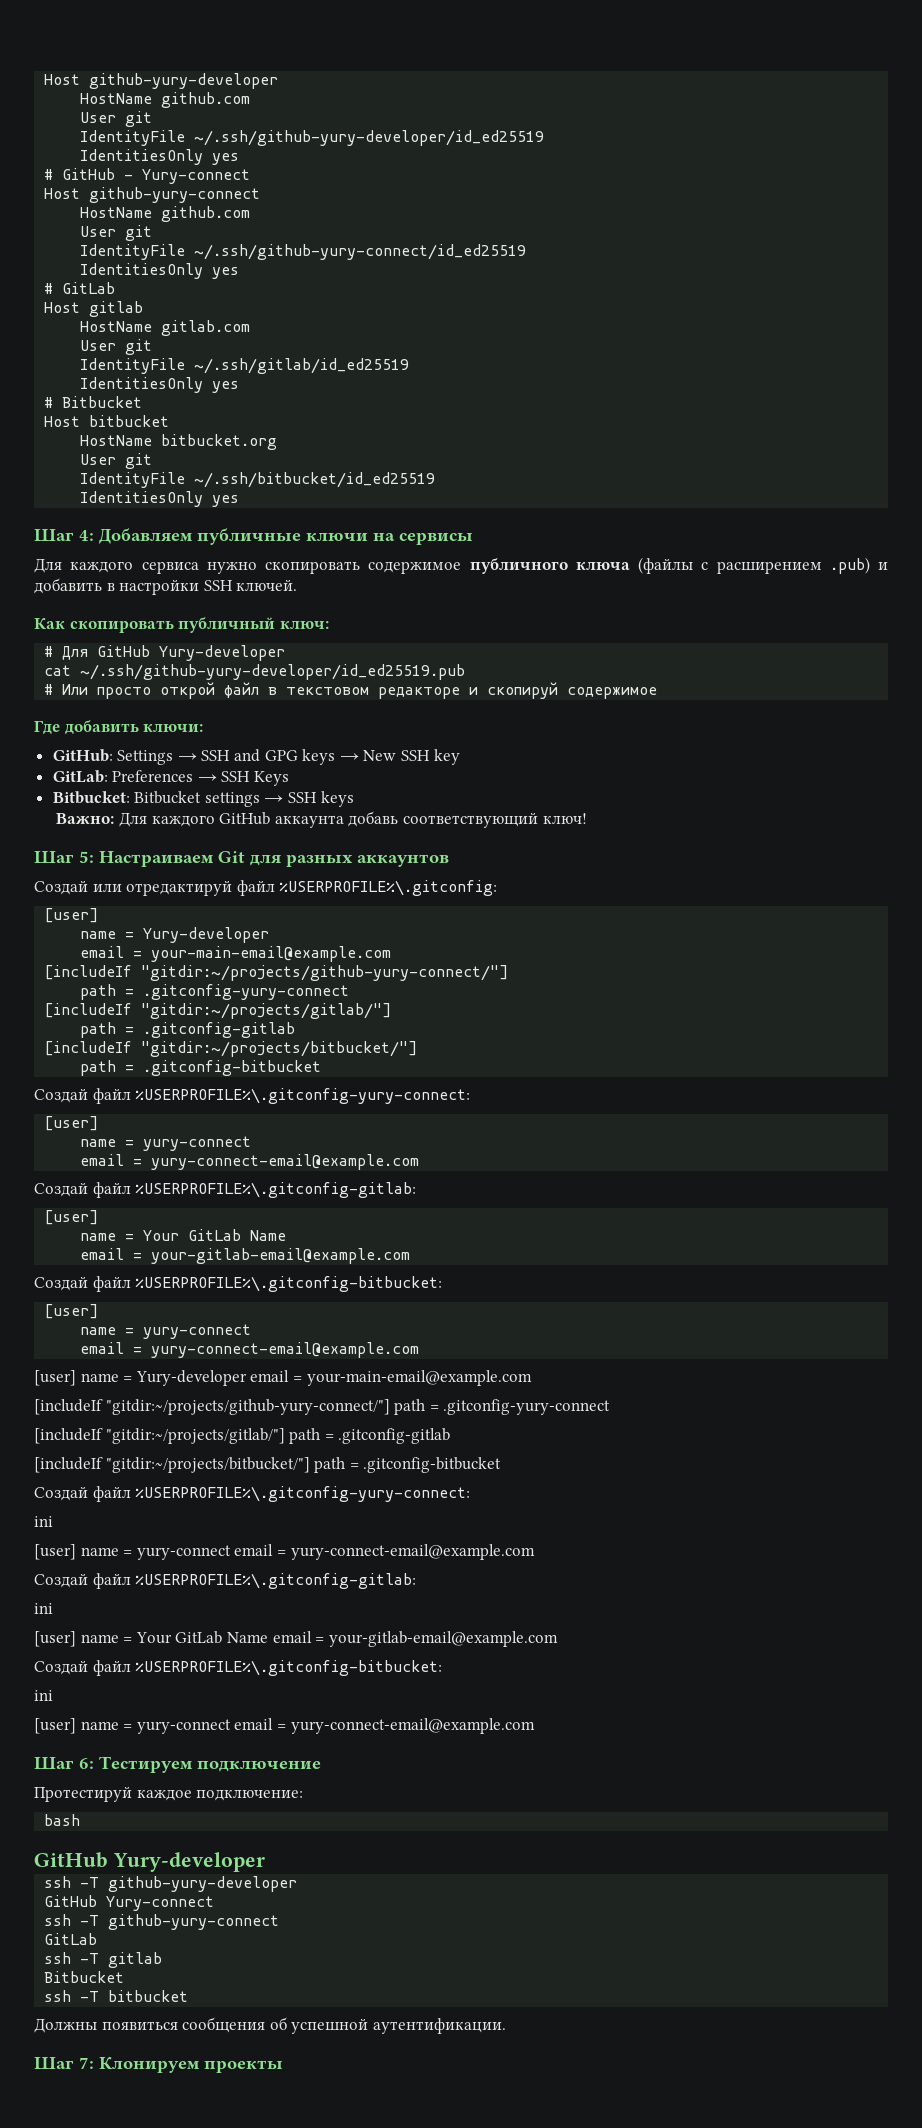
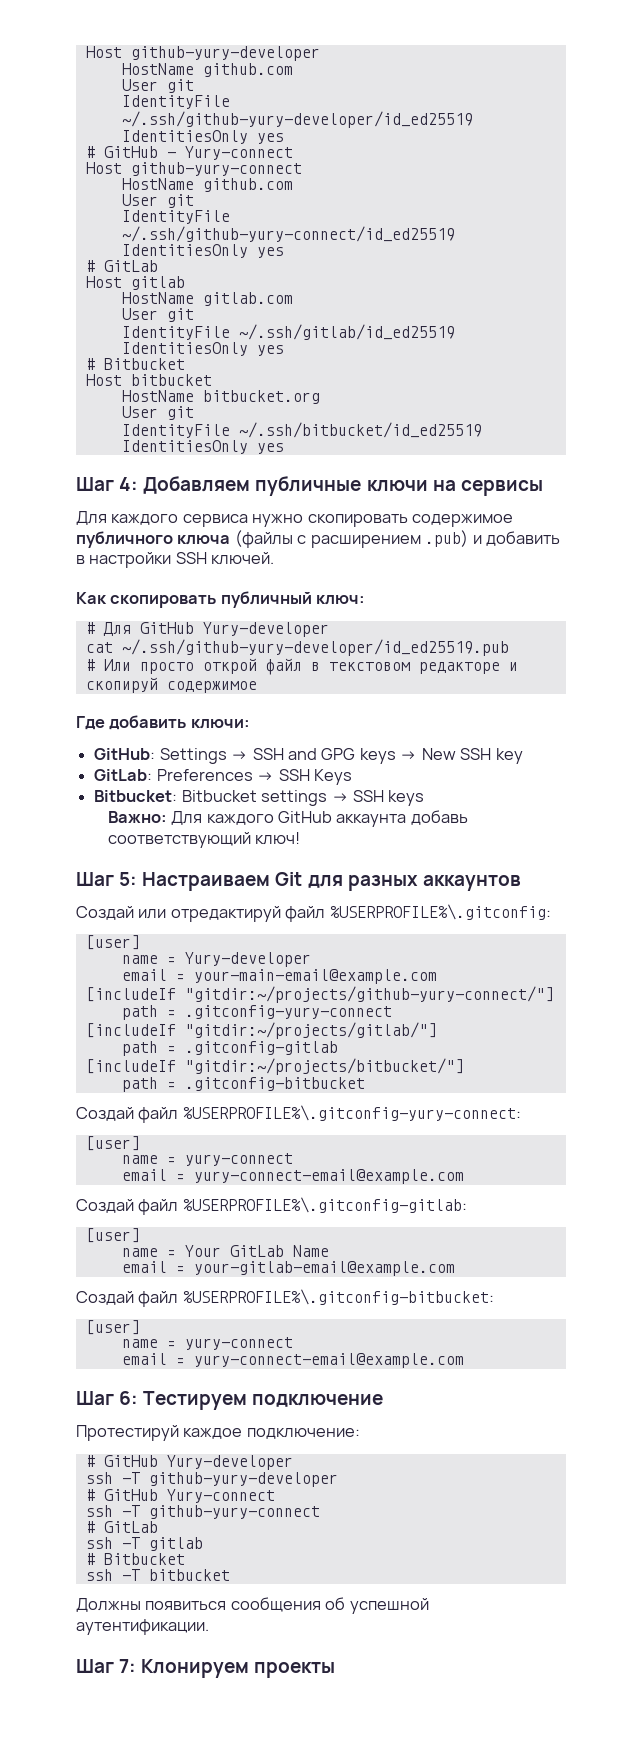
- [user] name = Yury-developer email = your-main-email@example.com
- [includeIf "gitdir:~/projects/github-yury-connect/"] path = .gitconfig-yury-connect
- [includeIf "gitdir:~/projects/gitlab/"] path = .gitconfig-gitlab
- [includeIf "gitdir:~/projects/bitbucket/"] path = .gitconfig-bitbucket
- Создай файл %USERPROFILE%\.gitconfig-yury-connect:
- ini
- [user] name = yury-connect email = yury-connect-email@example.com
- Создай файл %USERPROFILE%\.gitconfig-gitlab:
- ini
- [user] name = Your GitLab Name email = your-gitlab-email@example.com
- Создай файл %USERPROFILE%\.gitconfig-bitbucket:
- ini
- [user] name = yury-connect email = yury-connect-email@example.com
- bash
- GitHub Yury-developer
+ # GitHub Yury-developer
- GitHub Yury-connect
+ # GitHub Yury-connect
  ssh -T github-yury-connect
- GitLab
+ # GitLab
  ssh -T gitlab
- Bitbucket
+ # Bitbucket

